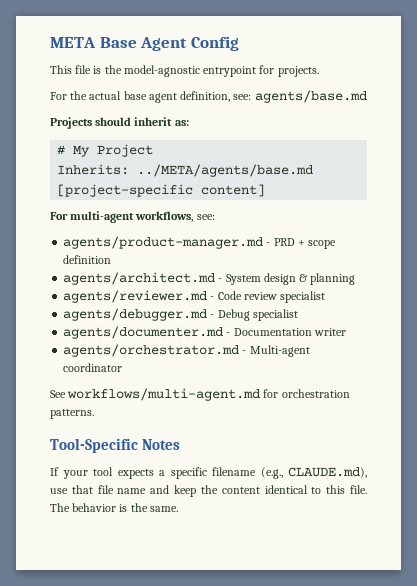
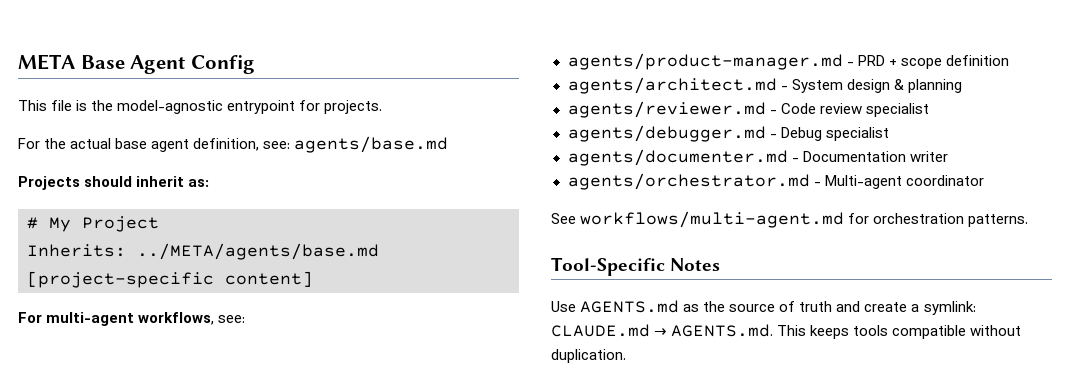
- If your tool expects a specific filename (e.g., CLAUDE.md), use that file name and keep the content identical to this file. The behavior is the same.
+ Use AGENTS.md as the source of truth and create a symlink: CLAUDE.md → AGENTS.md. This keeps tools compatible without duplication.

